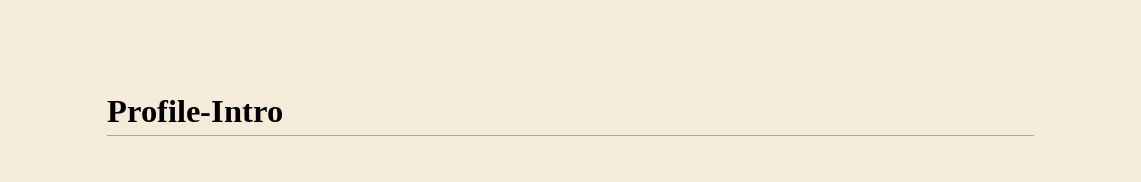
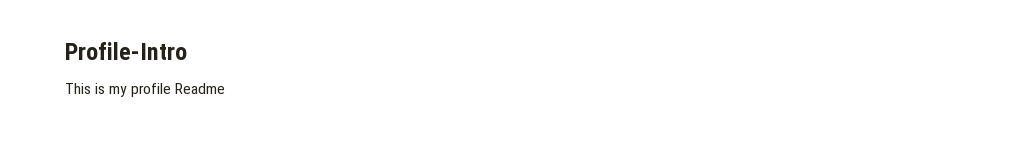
+ This is my profile Readme

